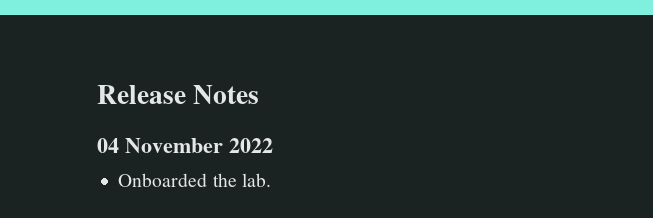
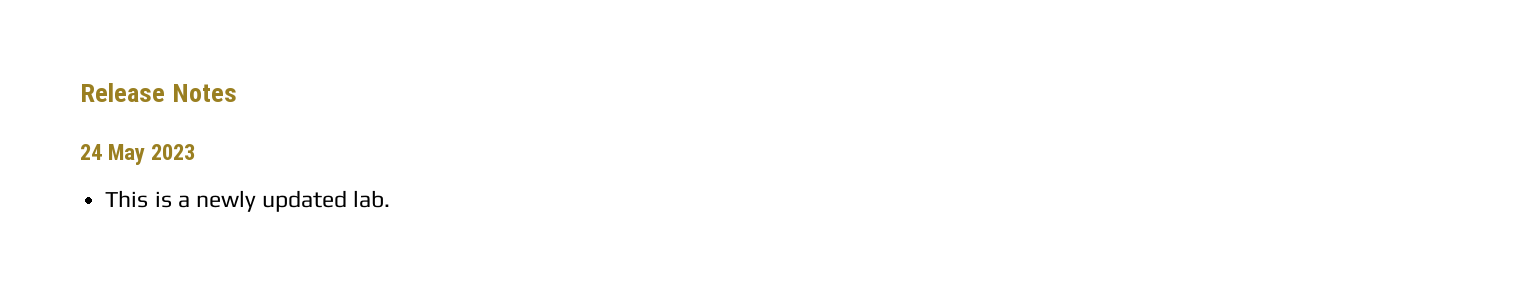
- 04 November 2022
- Onboarded the lab.
+ 24 May 2023
+ This is a newly updated lab.

